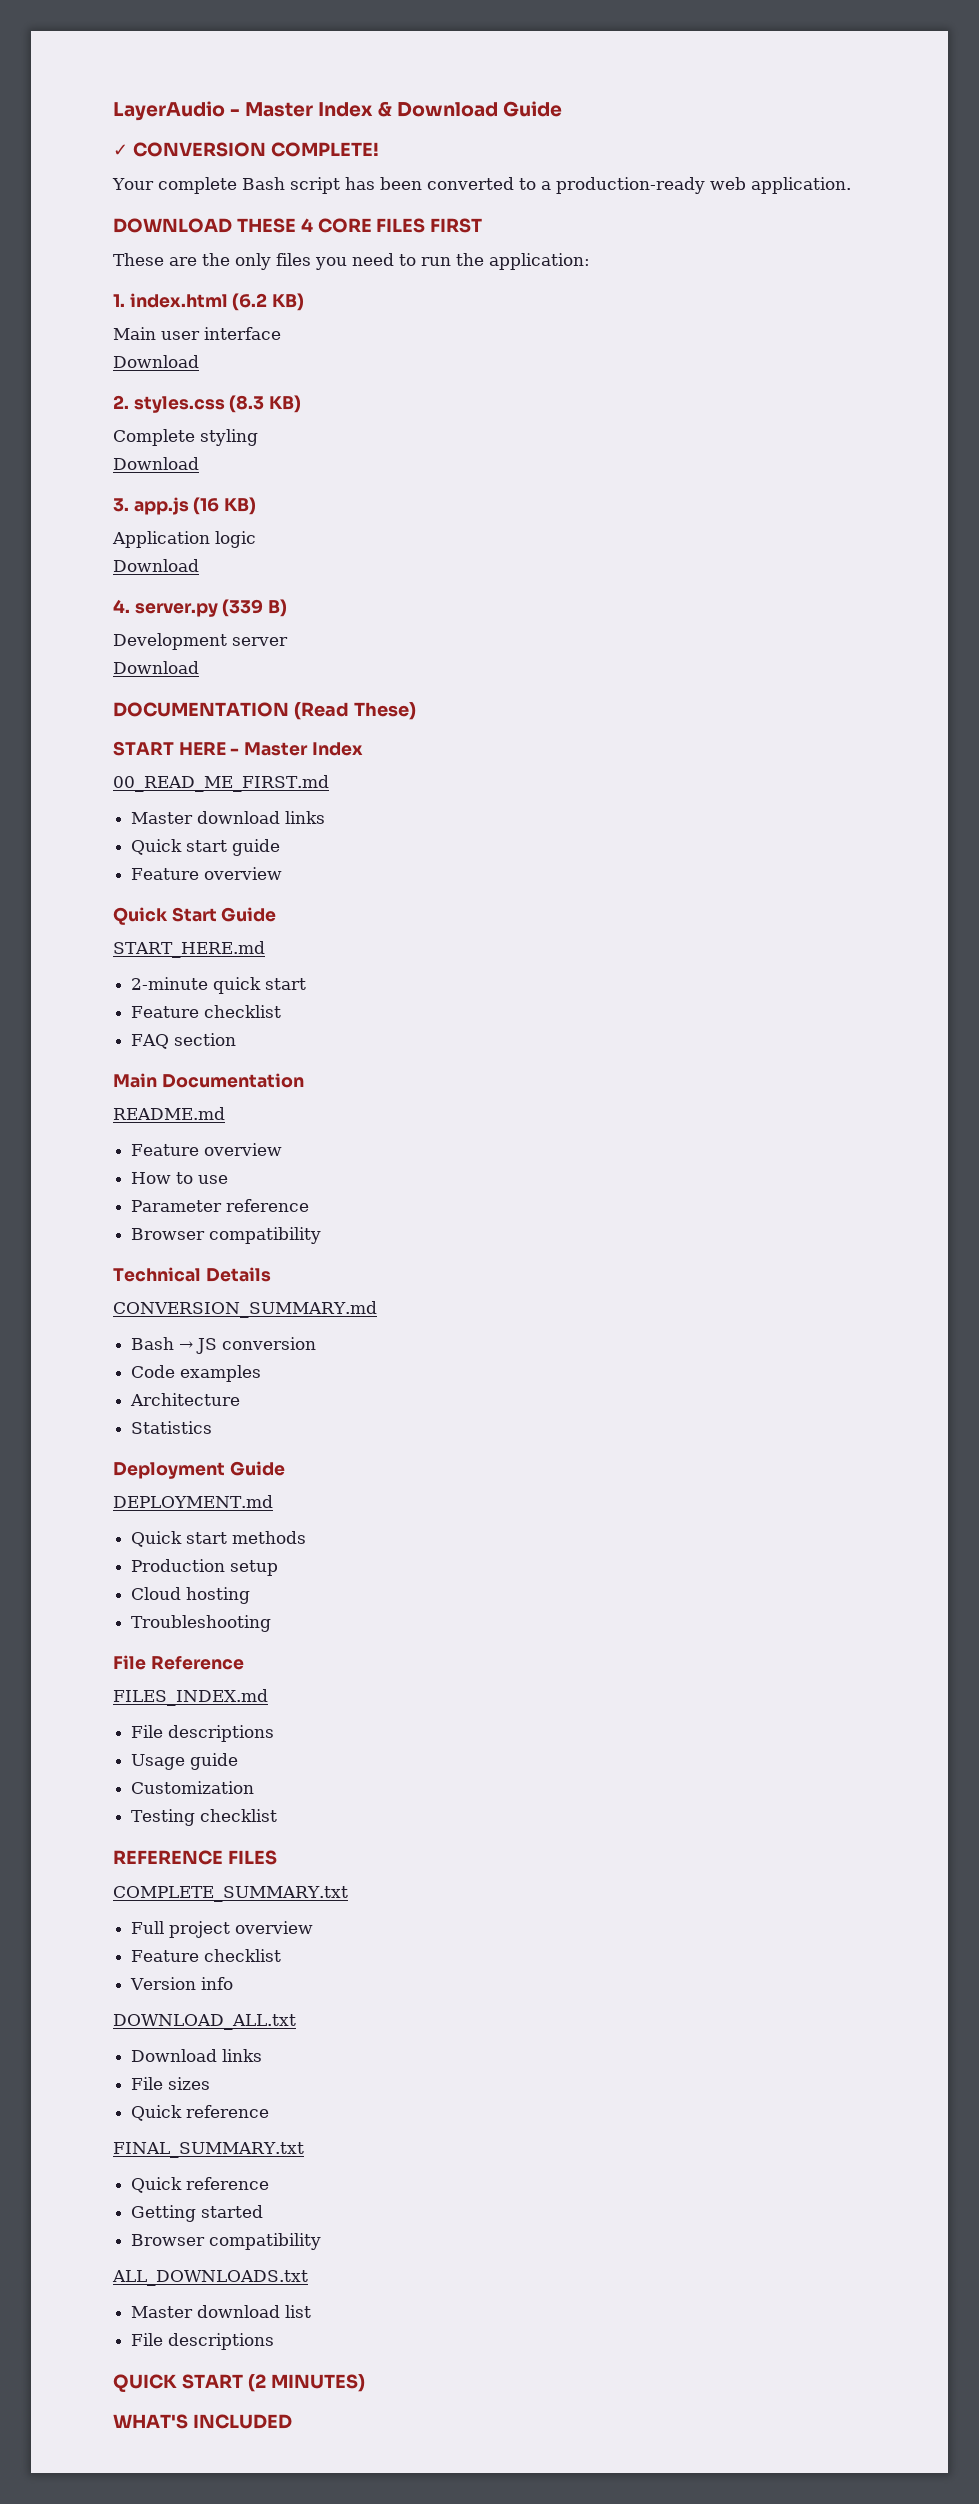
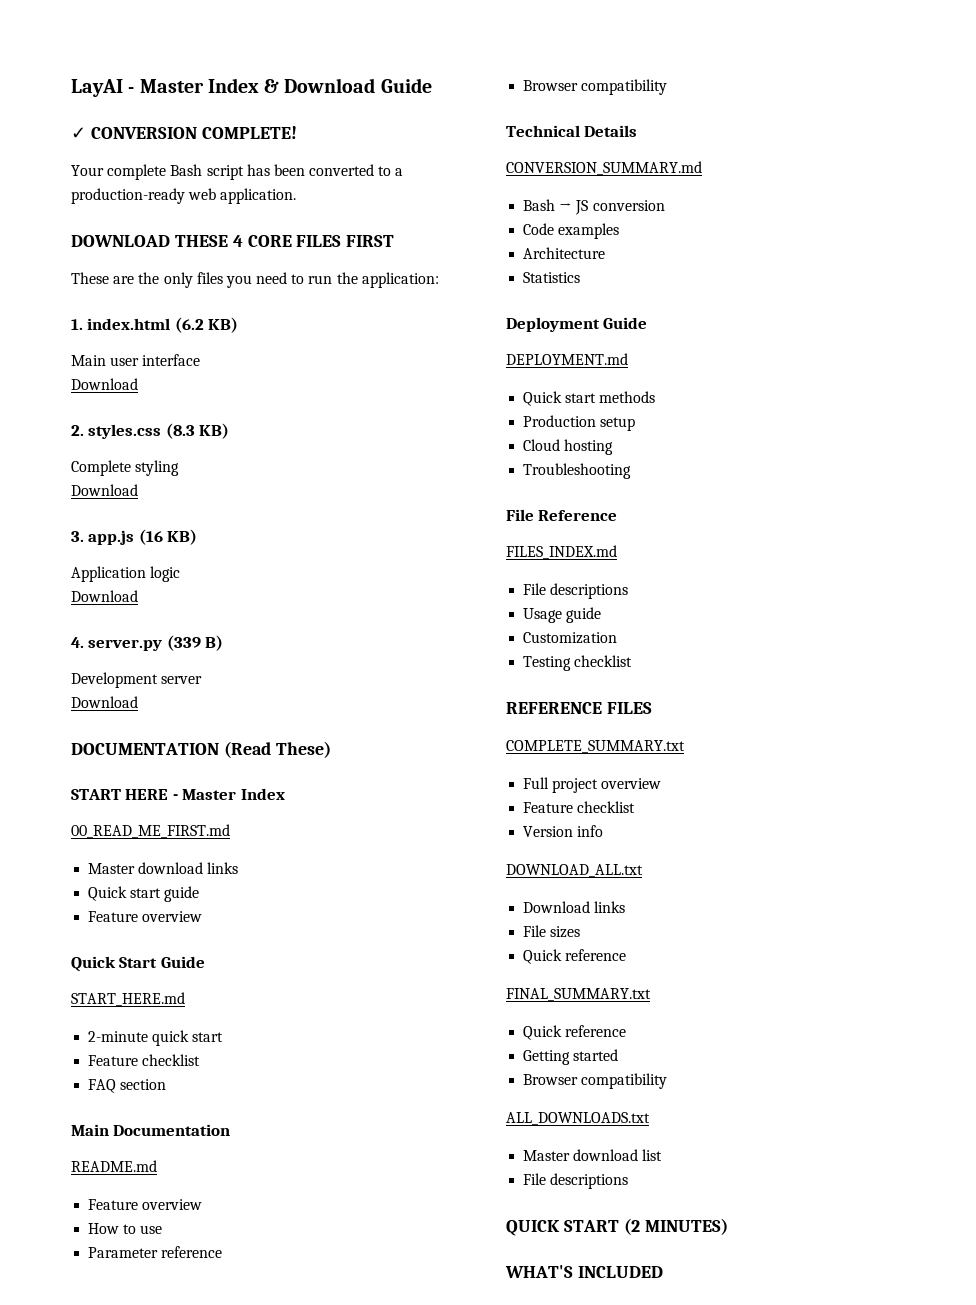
- LayerAudio - Master Index & Download Guide
+ LayAI - Master Index & Download Guide

